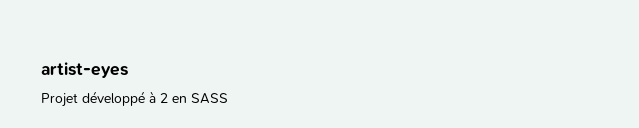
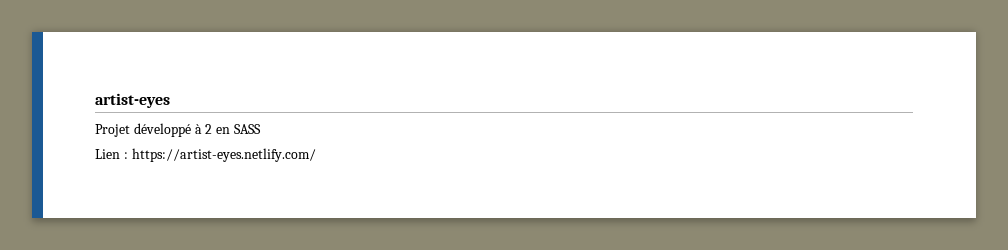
+ Lien : https://artist-eyes.netlify.com/

